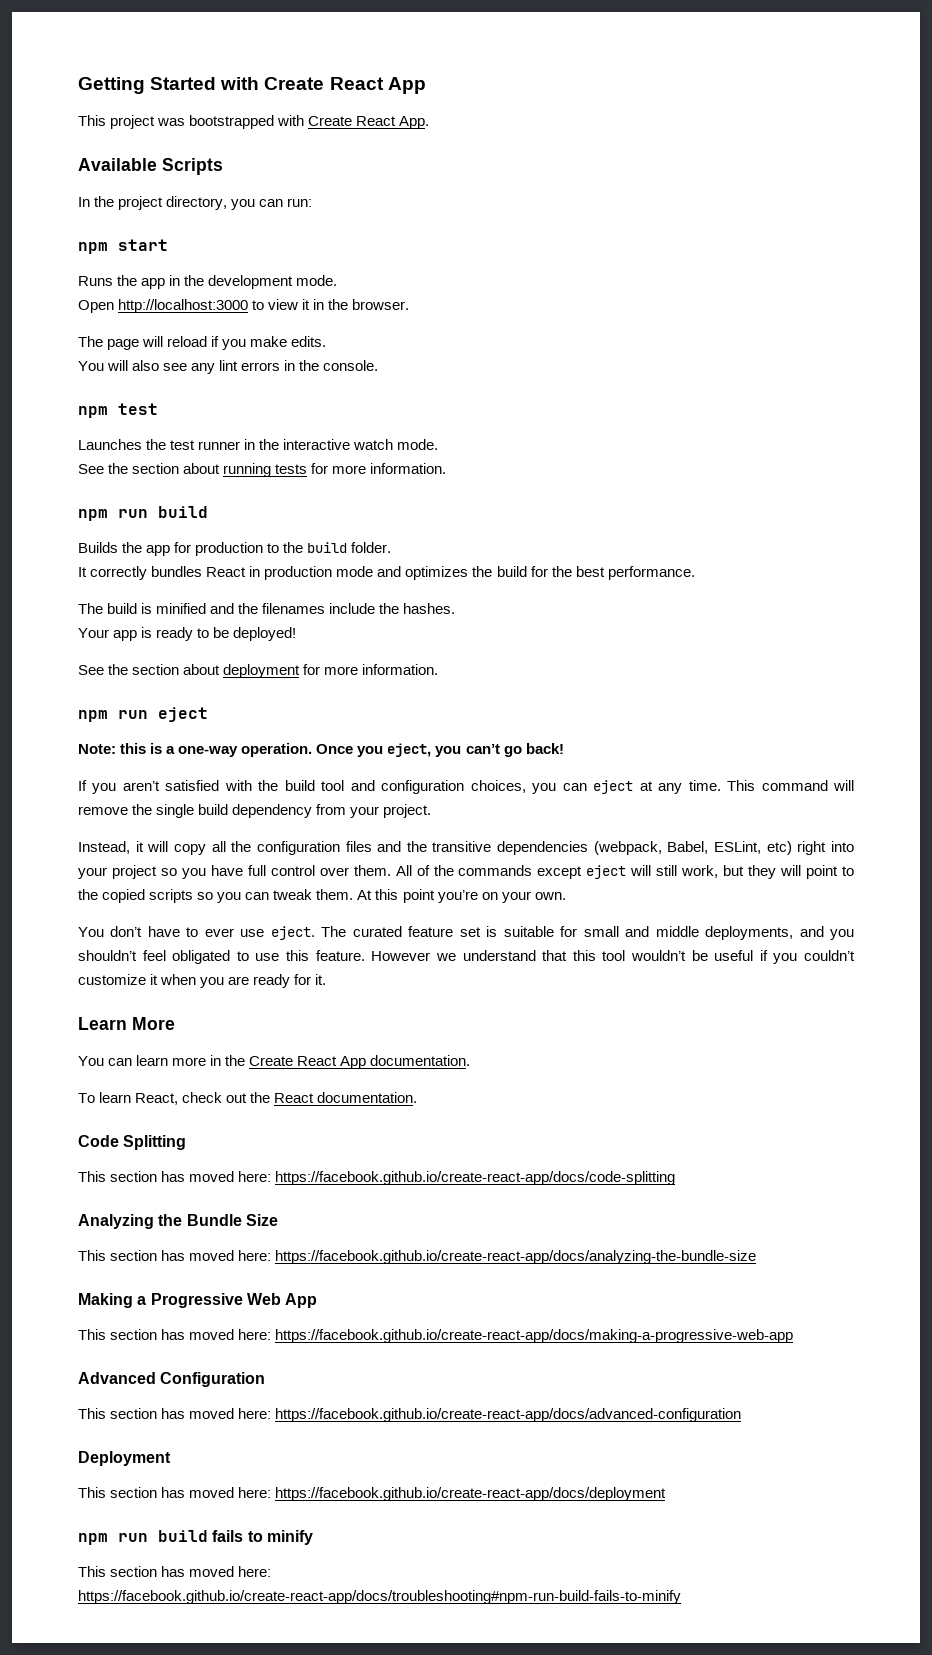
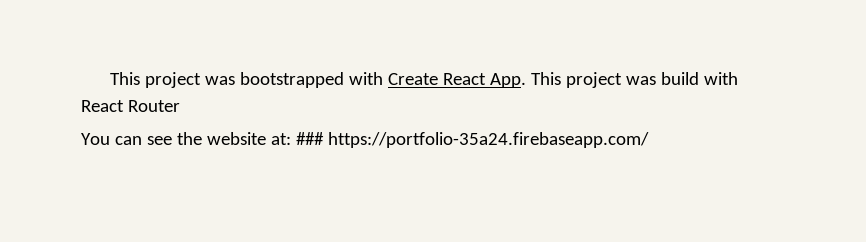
- Getting Started with Create React App
- This project was bootstrapped with Create React App.
- Available Scripts
- In the project directory, you can run:
- npm start
- Runs the app in the development mode.
- Open http://localhost:3000 to view it in the browser.
- The page will reload if you make edits.
- You will also see any lint errors in the console.
- npm test
- Launches the test runner in the interactive watch mode.
- See the section about running tests for more information.
- npm run build
- Builds the app for production to the build folder.
- It correctly bundles React in production mode and optimizes the build for the best performance.
- The build is minified and the filenames include the hashes.
- Your app is ready to be deployed!
- See the section about deployment for more information.
- npm run eject
- Note: this is a one-way operation. Once you eject, you can’t go back!
- If you aren’t satisfied with the build tool and configuration choices, you can eject at any time. This command will remove the single build dependency from your project.
- Instead, it will copy all the configuration files and the transitive dependencies (webpack, Babel, ESLint, etc) right into your project so you have full control over them. All of the commands except eject will still work, but they will point to the copied scripts so you can tweak them. At this point you’re on your own.
- You don’t have to ever use eject. The curated feature set is suitable for small and middle deployments, and you shouldn’t feel obligated to use this feature. However we understand that this tool wouldn’t be useful if you couldn’t customize it when you are ready for it.
- Learn More
- You can learn more in the Create React App documentation.
- To learn React, check out the React documentation.
- Code Splitting
- This section has moved here: https://facebook.github.io/create-react-app/docs/code-splitting
- Analyzing the Bundle Size
- This section has moved here: https://facebook.github.io/create-react-app/docs/analyzing-the-bundle-size
- Making a Progressive Web App
- This section has moved here: https://facebook.github.io/create-react-app/docs/making-a-progressive-web-app
- Advanced Configuration
- This section has moved here: https://facebook.github.io/create-react-app/docs/advanced-configuration
- Deployment
- This section has moved here: https://facebook.github.io/create-react-app/docs/deployment
- npm run build fails to minify
- This section has moved here: https://facebook.github.io/create-react-app/docs/troubleshooting#npm-run-build-fails-to-minify
+ This project was bootstrapped with Create React App. This project was build with React Router
+ You can see the website at: ### https://portfolio-35a24.firebaseapp.com/

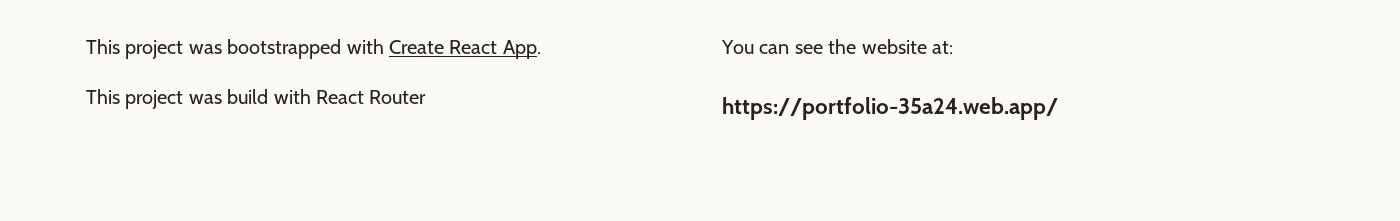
- This project was bootstrapped with Create React App. This project was build with React Router
+ This project was bootstrapped with Create React App.
+ This project was build with React Router
- You can see the website at: ### https://portfolio-35a24.firebaseapp.com/
+ You can see the website at:
+ https://portfolio-35a24.web.app/

